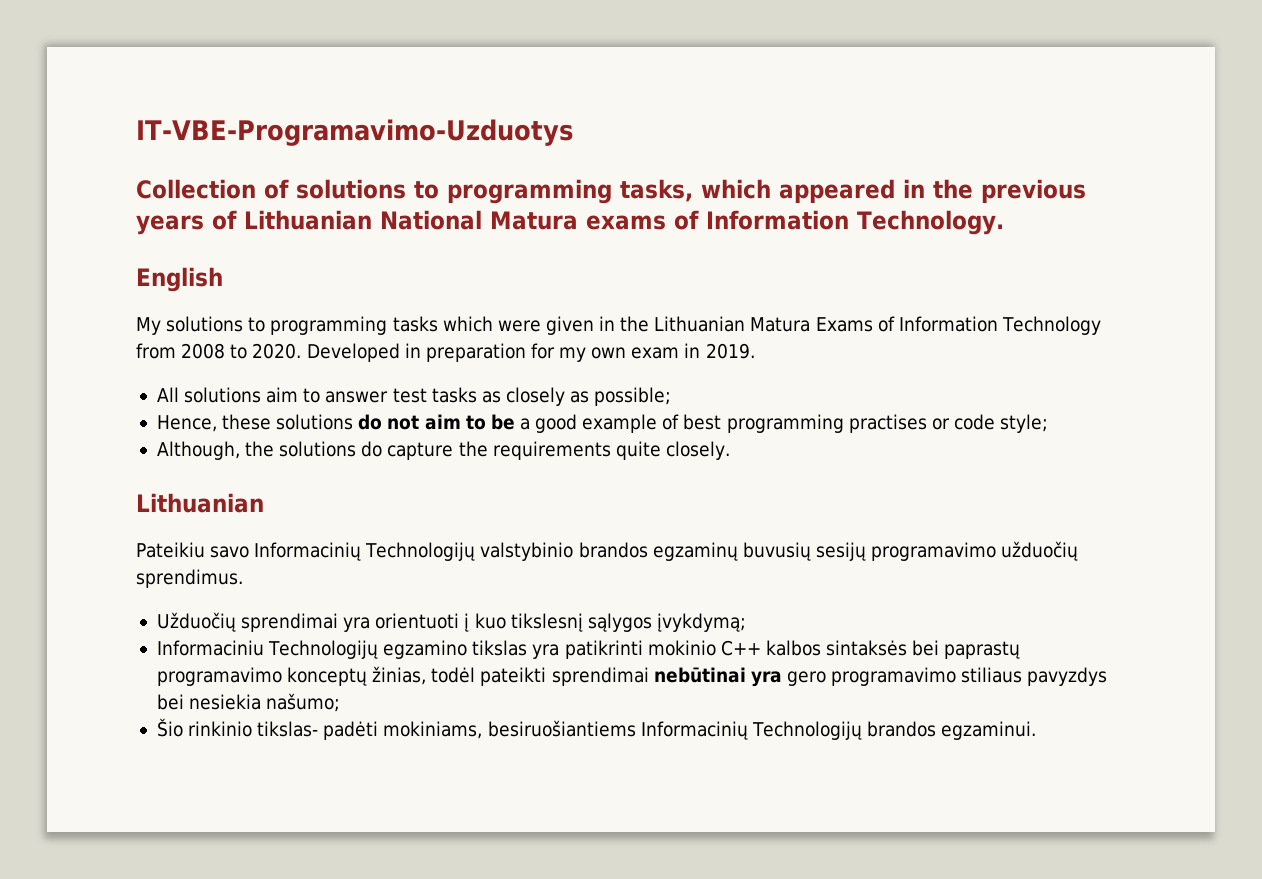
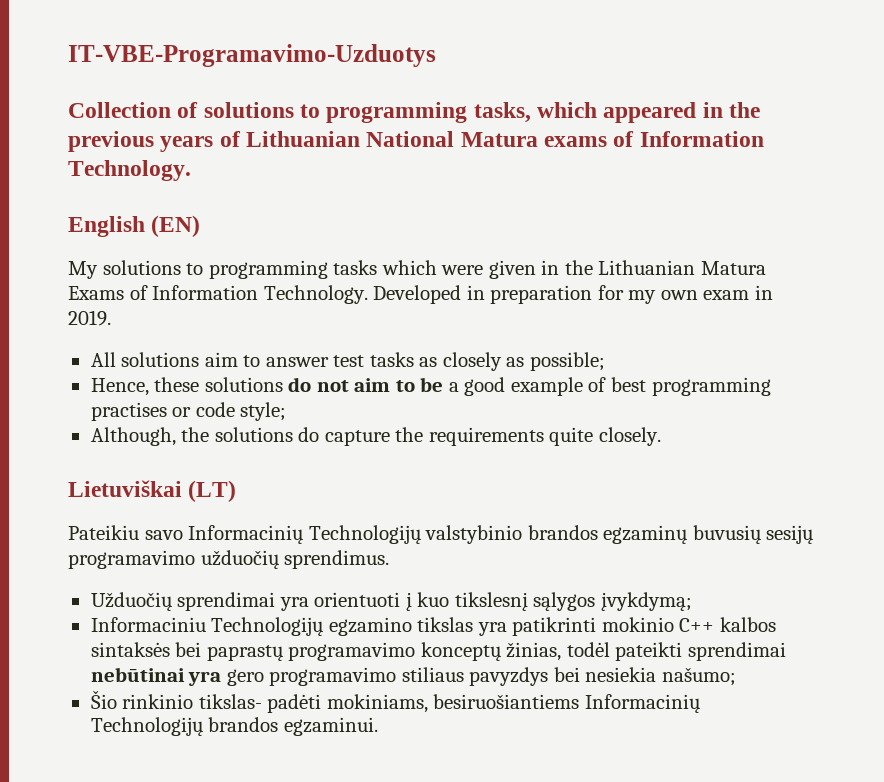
- English
+ English (EN)
- My solutions to programming tasks which were given in the Lithuanian Matura Exams of Information Technology from 2008 to 2020.
+ My solutions to programming tasks which were given in the Lithuanian Matura Exams of Information Technology.
  Although, the solutions do capture the requirements quite closely.
- Lithuanian
+ Lietuviškai (LT)

